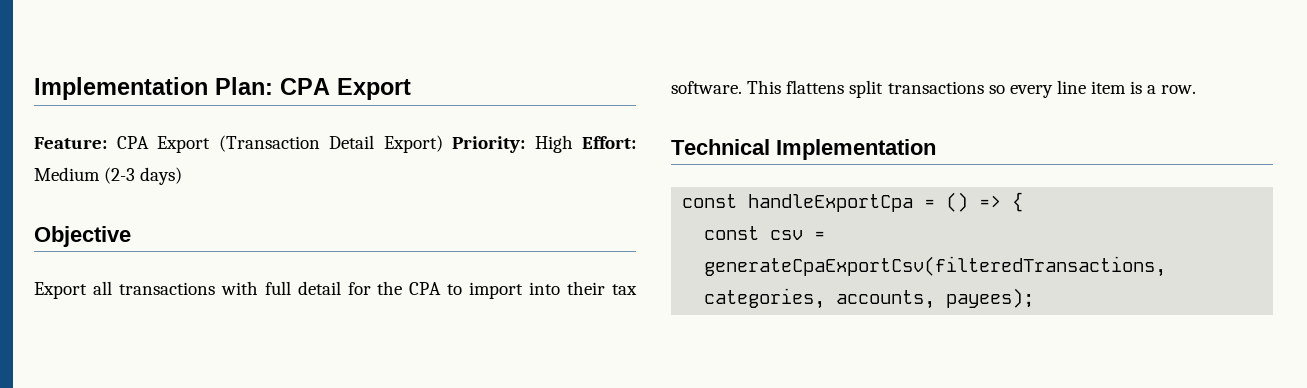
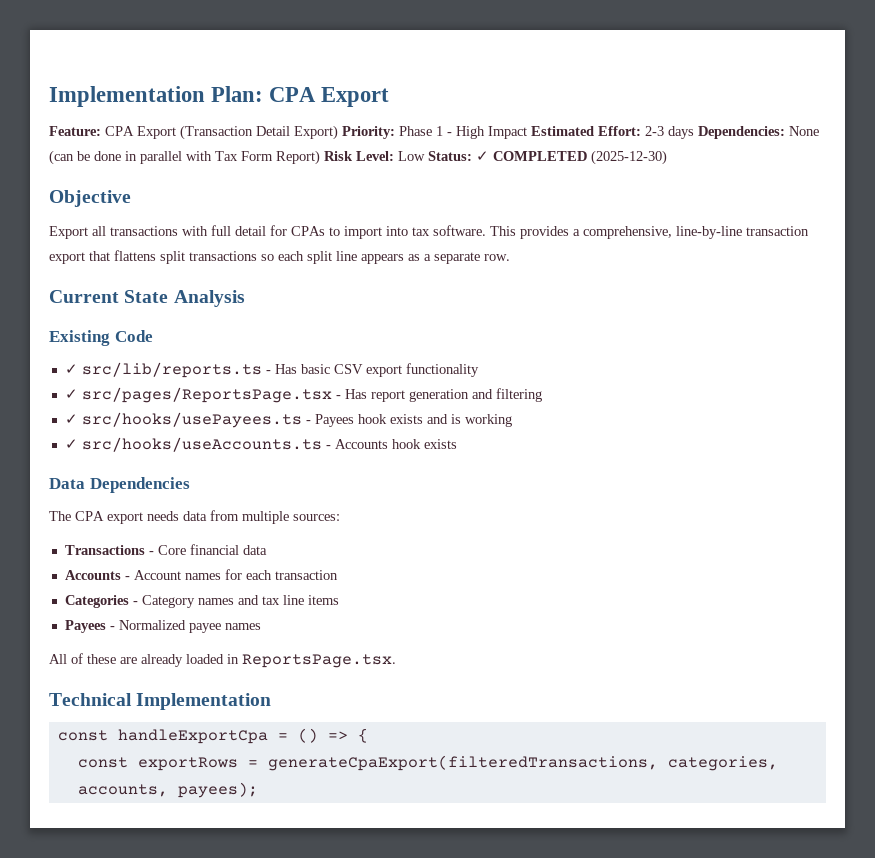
- Feature: CPA Export (Transaction Detail Export) Priority: High Effort: Medium (2-3 days)
+ Feature: CPA Export (Transaction Detail Export) Priority: Phase 1 - High Impact Estimated Effort: 2-3 days Dependencies: None (can be done in parallel with Tax Form Report) Risk Level: Low Status: ✓ COMPLETED (2025-12-30)
- Export all transactions with full detail for the CPA to import into their tax software.
+ Export all transactions with full detail for CPAs to import into tax software.
- This flattens split transactions so every line item is a row.
+ This provides a comprehensive, line-by-line transaction export that flattens split transactions so each split line appears as a separate row.
+ Current State Analysis
+ Existing Code
+ ✓ src/lib/reports.ts - Has basic CSV export functionality
+ ✓ src/pages/ReportsPage.tsx - Has report generation and filtering
+ ✓ src/hooks/usePayees.ts - Payees hook exists and is working
+ ✓ src/hooks/useAccounts.ts - Accounts hook exists
+ Data Dependencies
+ The CPA export needs data from multiple sources:
+ Transactions - Core financial data
+ Accounts - Account names for each transaction
+ Categories - Category names and tax line items
+ Payees - Normalized payee names
+ All of these are already loaded in ReportsPage.tsx.
- const csv = generateCpaExportCsv(filteredTransactions, categories, accounts, payees);
+ const exportRows = generateCpaExport(filteredTransactions, categories, accounts, payees);

